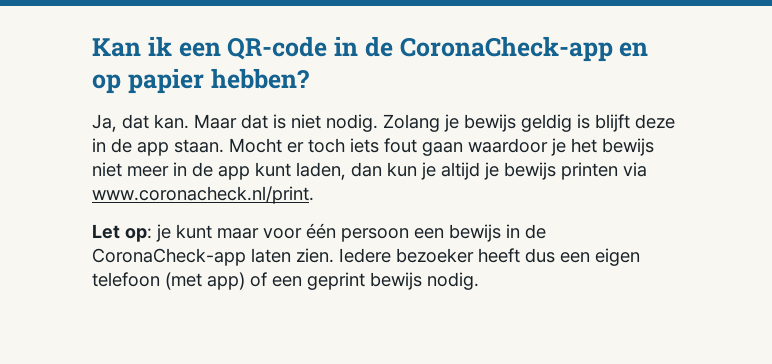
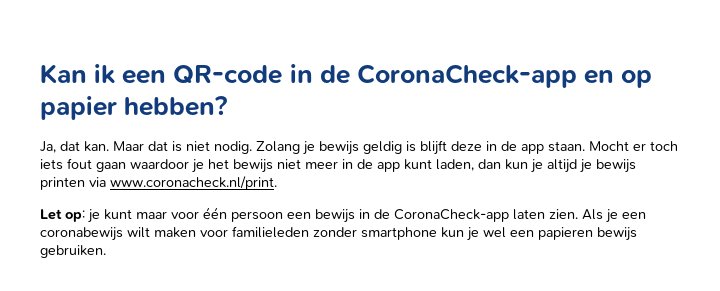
- Iedere bezoeker heeft dus een eigen telefoon (met app) of een geprint bewijs nodig.
+ Als je een coronabewijs wilt maken voor familieleden zonder smartphone kun je wel een papieren bewijs gebruiken.

